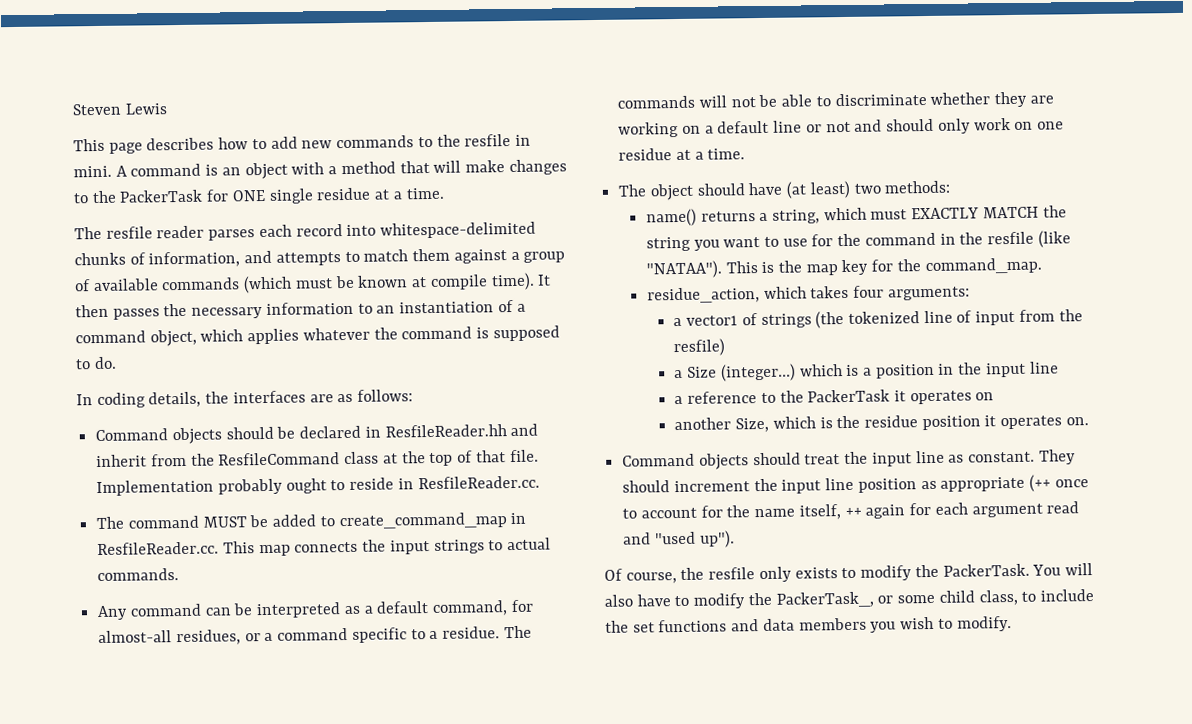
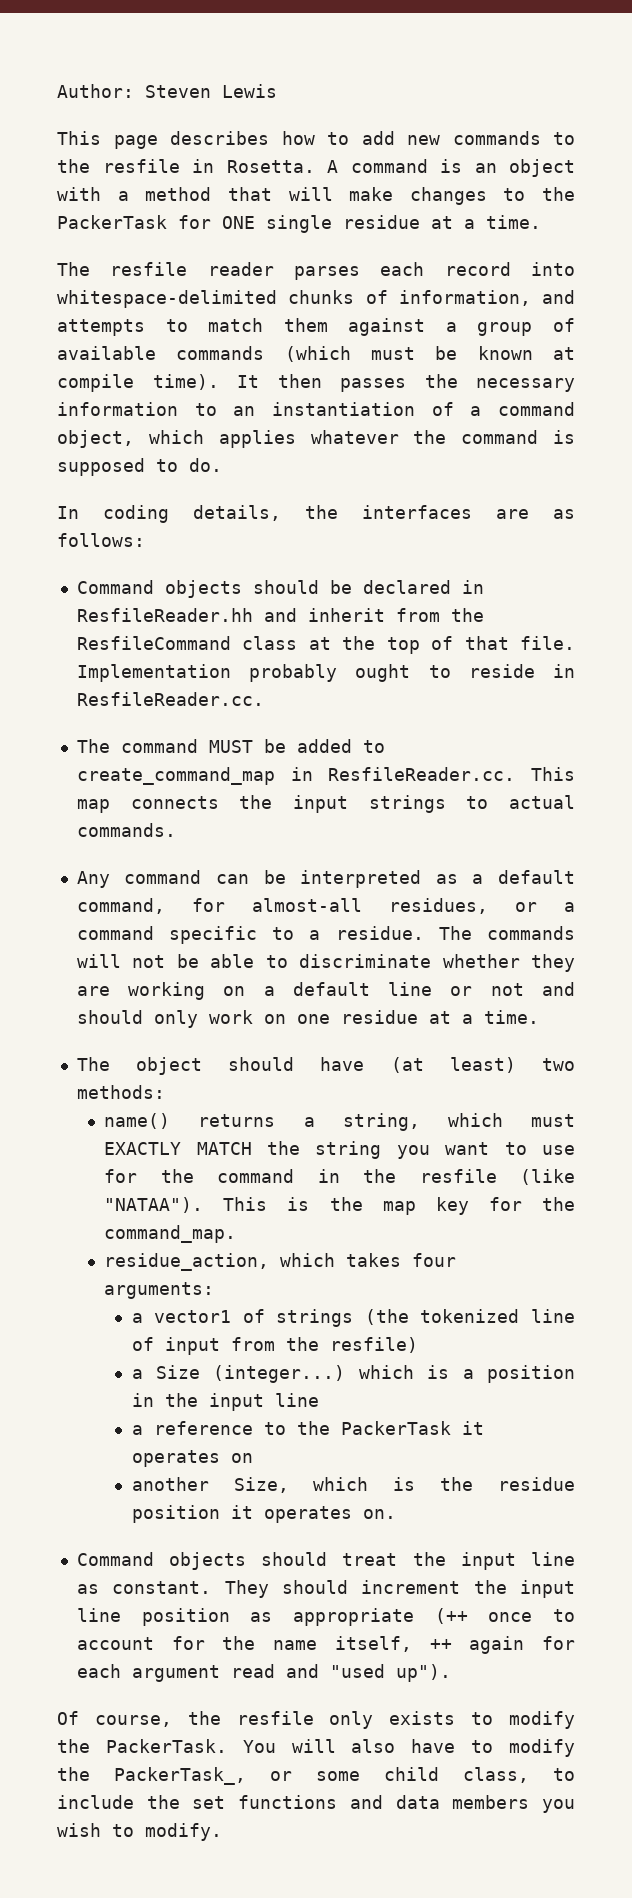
- Steven Lewis
+ Author: Steven Lewis
- This page describes how to add new commands to the resfile in mini.
+ This page describes how to add new commands to the resfile in Rosetta.

